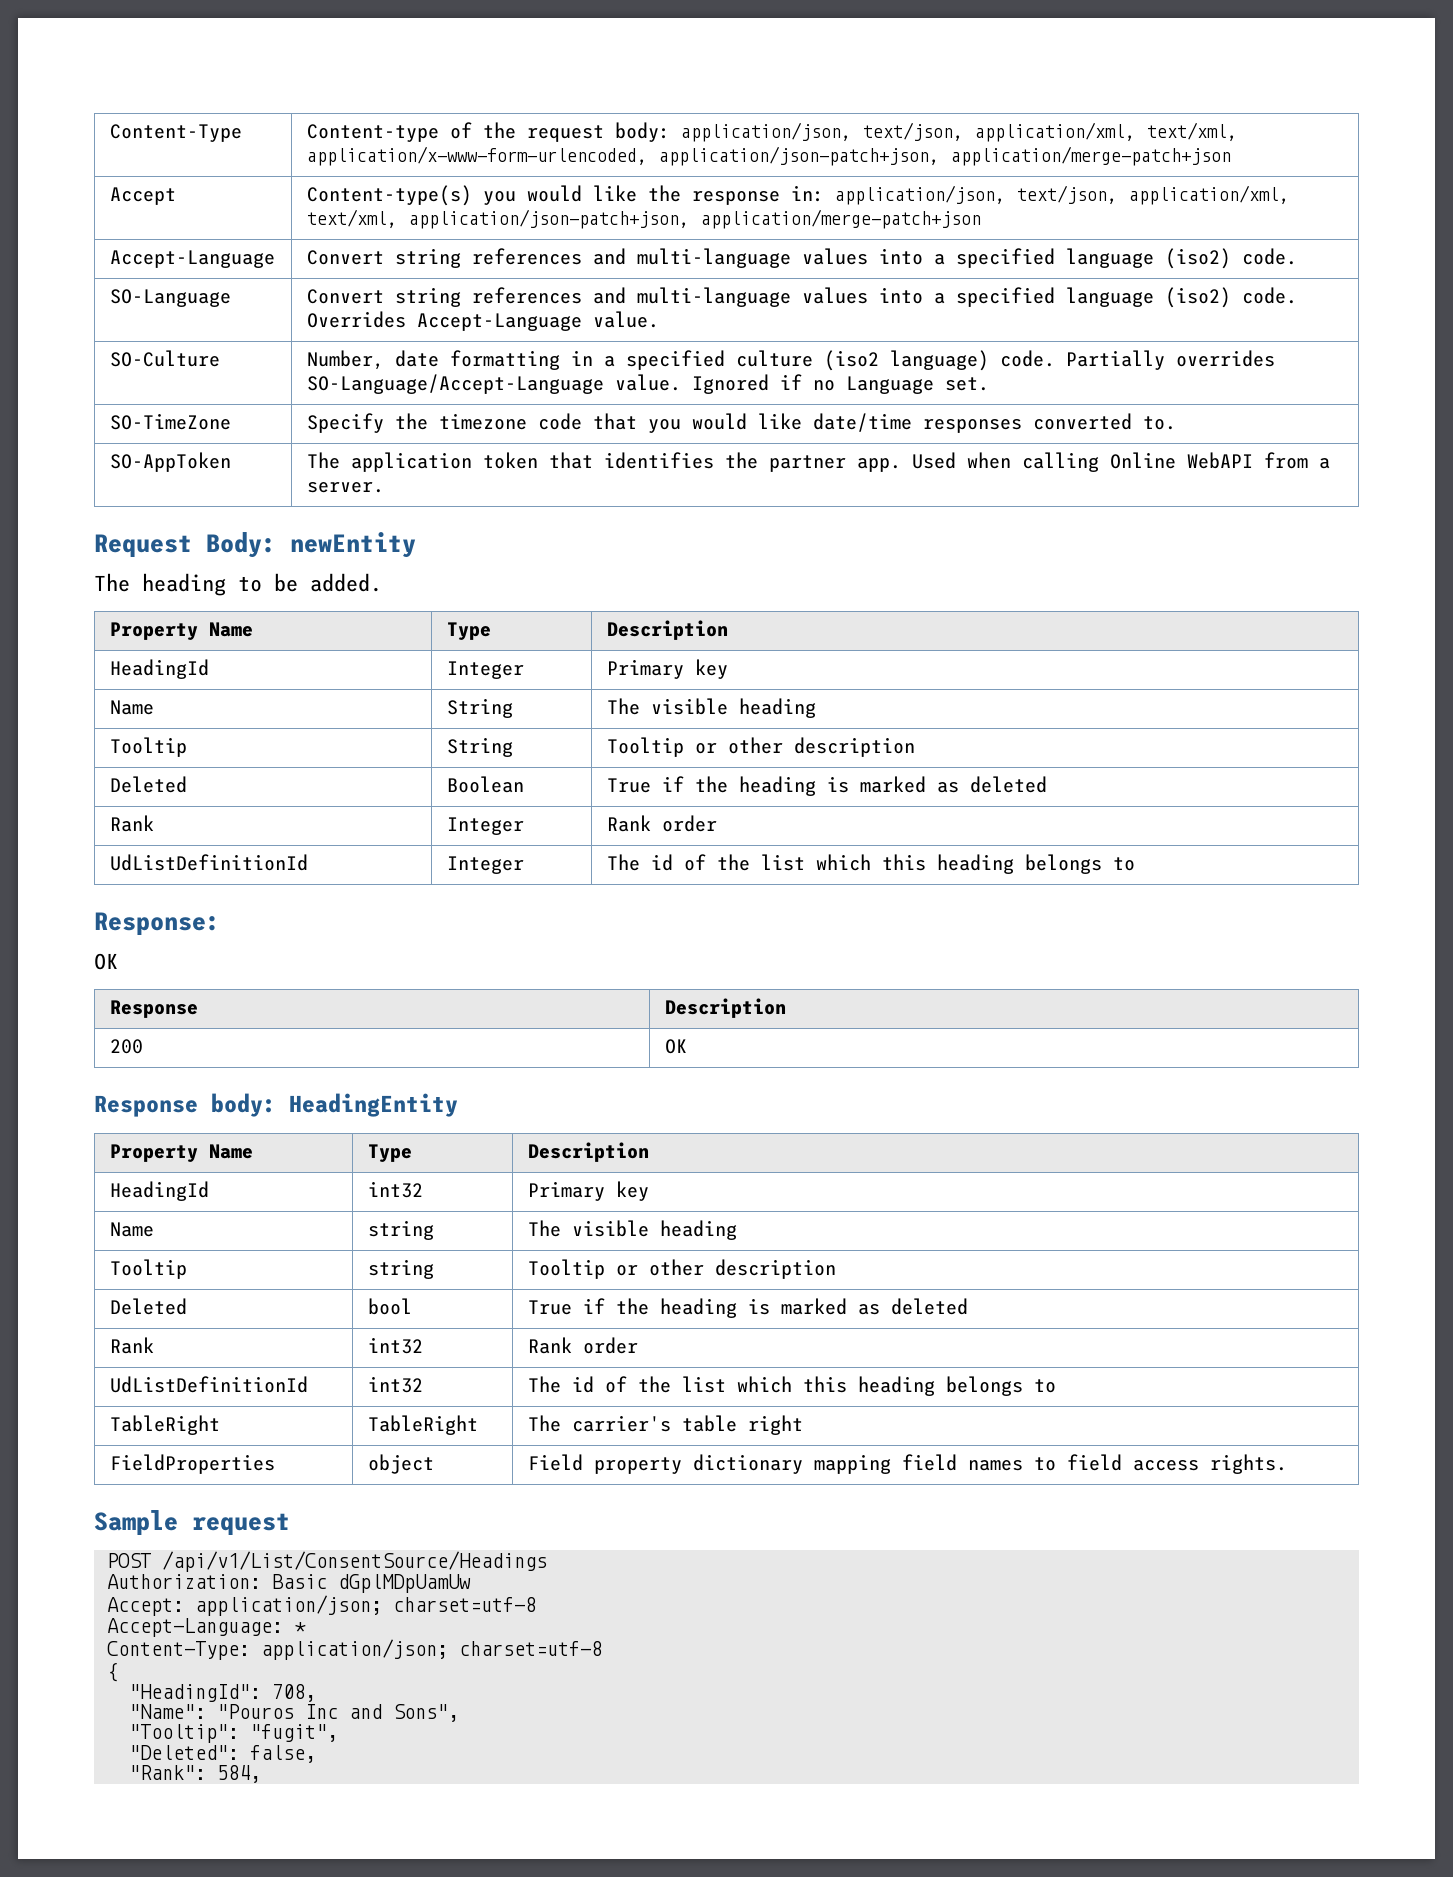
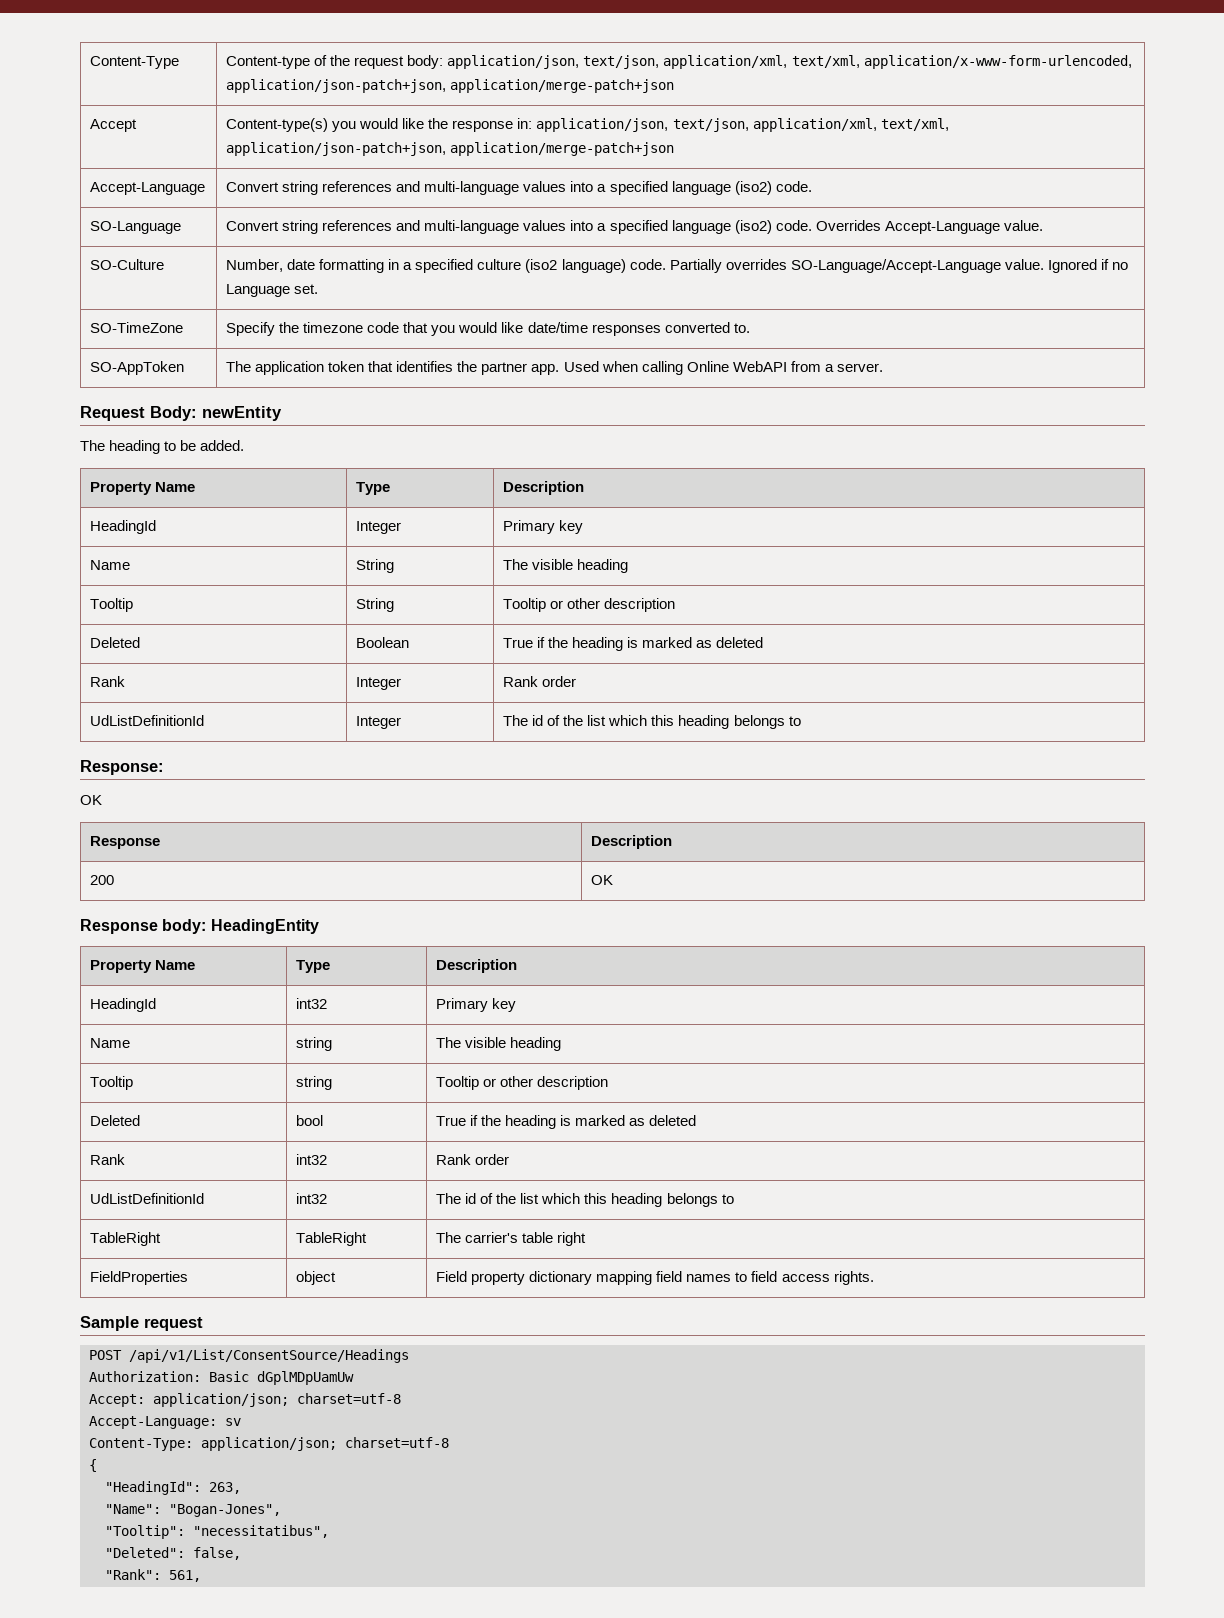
- Accept-Language: *
+ Accept-Language: sv
- "HeadingId": 708,
+ "HeadingId": 263,
- "Name": "Pouros Inc and Sons",
+ "Name": "Bogan-Jones",
- "Tooltip": "fugit",
+ "Tooltip": "necessitatibus",
- "Rank": 584,
+ "Rank": 561,

